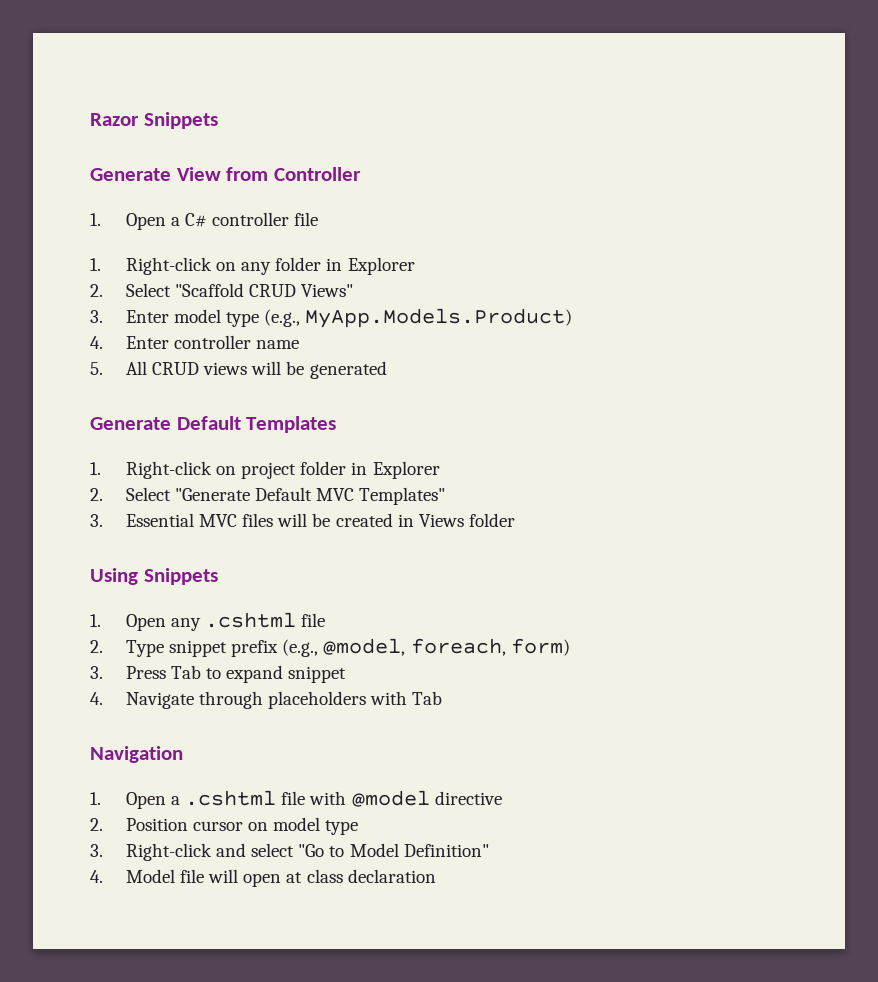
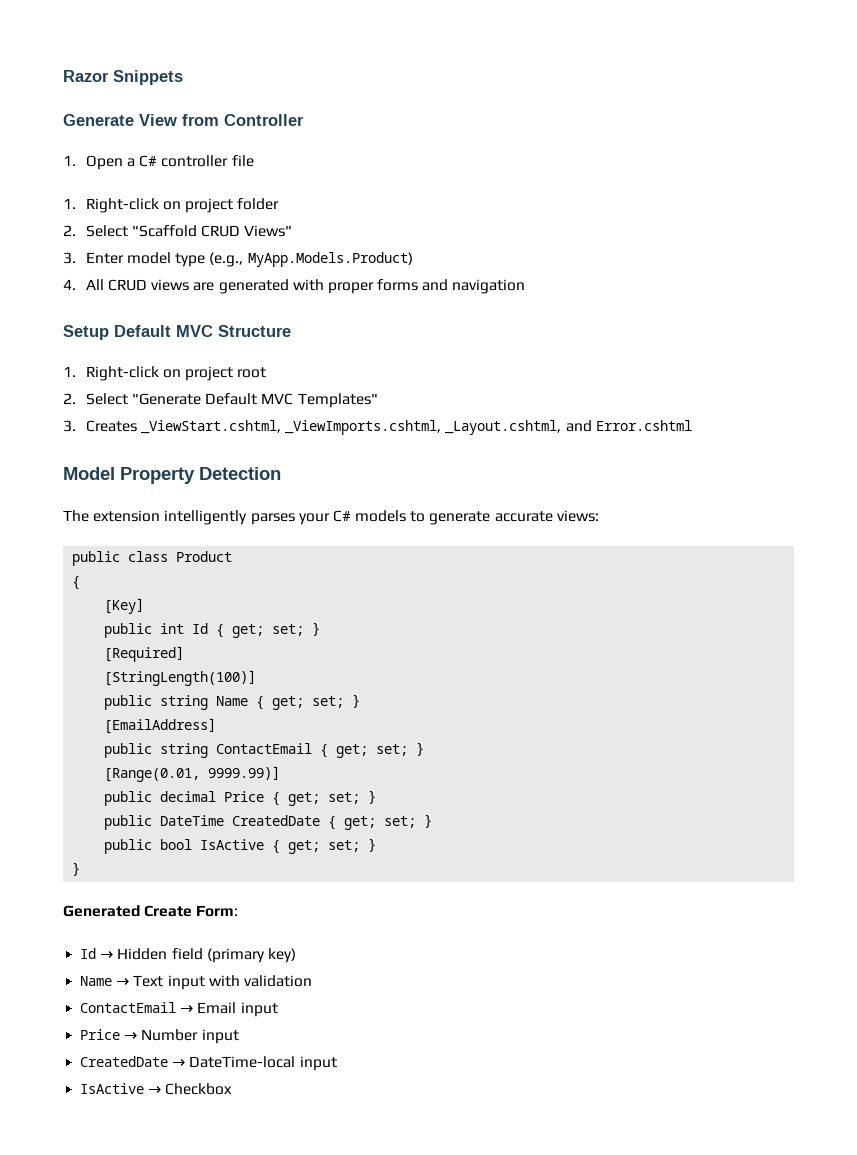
- 1. Right-click on any folder in Explorer
+ 1. Right-click on project folder
- 4. Enter controller name
- 5. All CRUD views will be generated
- Generate Default Templates
- 1. Right-click on project folder in Explorer
+ 4. All CRUD views are generated with proper forms and navigation
+ Setup Default MVC Structure
+ 1. Right-click on project root
- 3. Essential MVC files will be created in Views folder
- Using Snippets
- 1. Open any .cshtml file
- 2. Type snippet prefix (e.g., @model, foreach, form)
- 3. Press Tab to expand snippet
- 4. Navigate through placeholders with Tab
- Navigation
- 1. Open a .cshtml file with @model directive
- 2. Position cursor on model type
- 3. Right-click and select "Go to Model Definition"
- 4. Model file will open at class declaration
+ 3. Creates _ViewStart.cshtml, _ViewImports.cshtml, _Layout.cshtml, and Error.cshtml
+ Model Property Detection
+ The extension intelligently parses your C# models to generate accurate views:
+ public class Product
+ {
+ [Key]
+ public int Id { get; set; }
+ [Required]
+ [StringLength(100)]
+ public string Name { get; set; }
+ [EmailAddress]
+ public string ContactEmail { get; set; }
+ [Range(0.01, 9999.99)]
+ public decimal Price { get; set; }
+ public DateTime CreatedDate { get; set; }
+ public bool IsActive { get; set; }
+ }
+ Generated Create Form:
+ Id → Hidden field (primary key)
+ Name → Text input with validation
+ ContactEmail → Email input
+ Price → Number input
+ CreatedDate → DateTime-local input
+ IsActive → Checkbox

